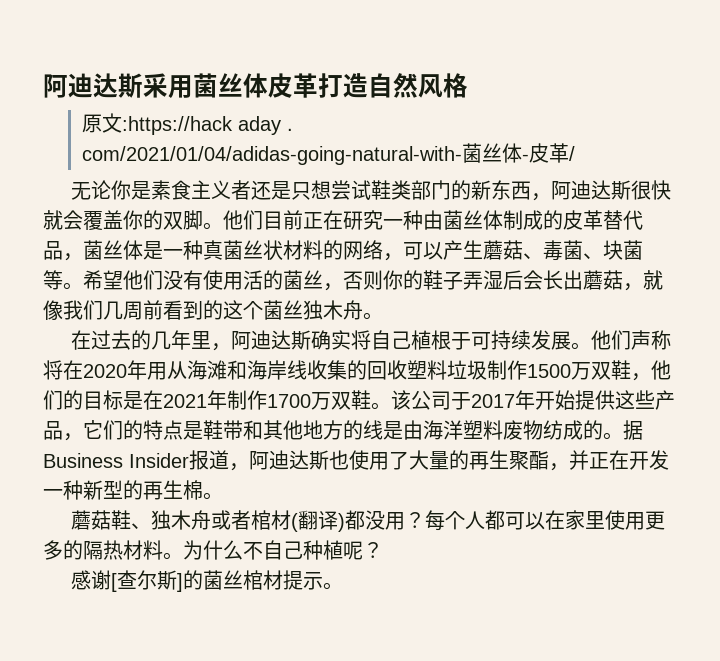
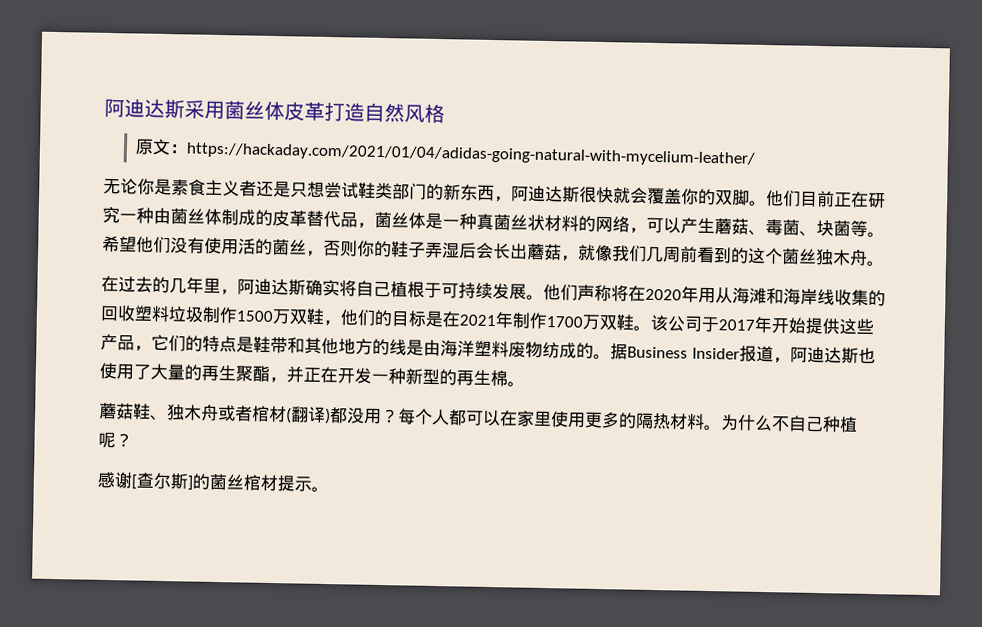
- 原文:https://hack aday . com/2021/01/04/adidas-going-natural-with-菌丝体-皮革/
+ 原文：https://hackaday.com/2021/01/04/adidas-going-natural-with-mycelium-leather/

